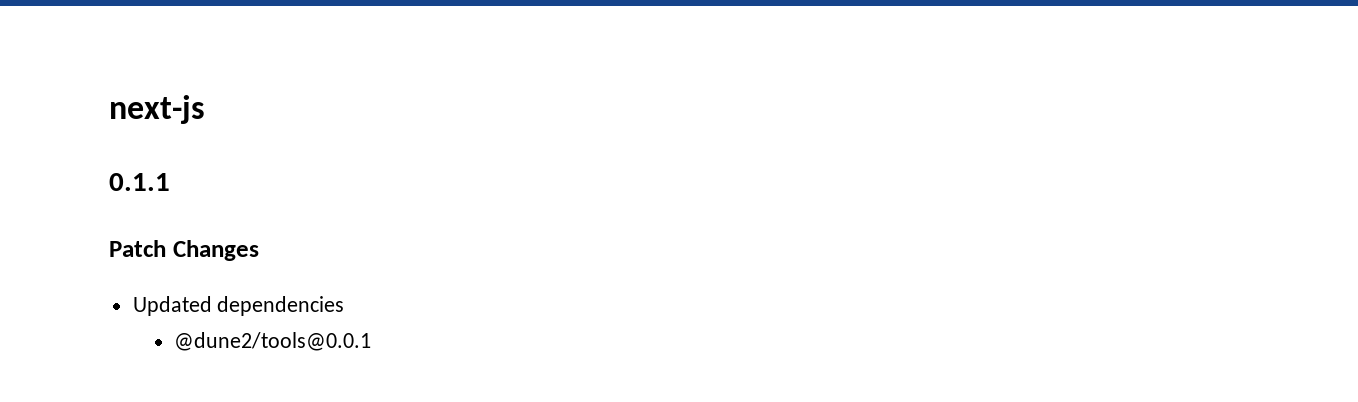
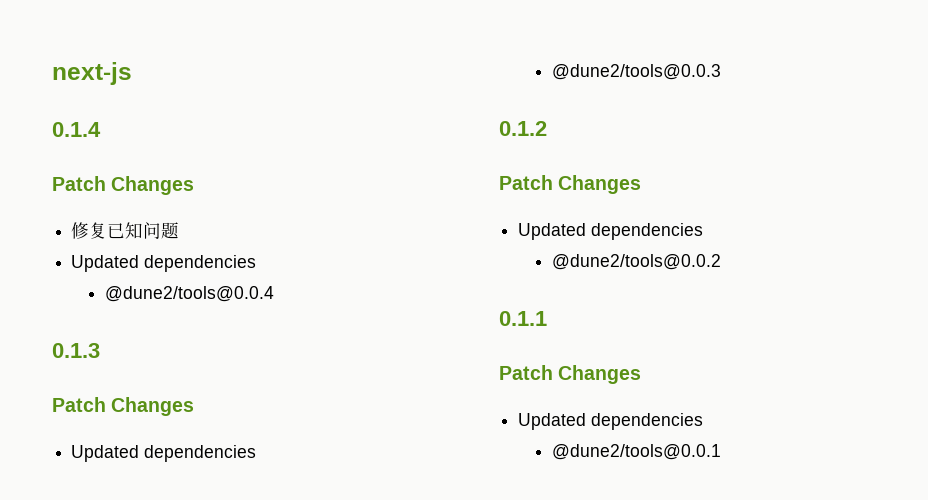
+ 0.1.4
+ Patch Changes
+ 修复已知问题
+ Updated dependencies
+ @dune2/tools@0.0.4
+ 0.1.3
+ Patch Changes
+ Updated dependencies
+ @dune2/tools@0.0.3
+ 0.1.2
+ Patch Changes
+ Updated dependencies
+ @dune2/tools@0.0.2

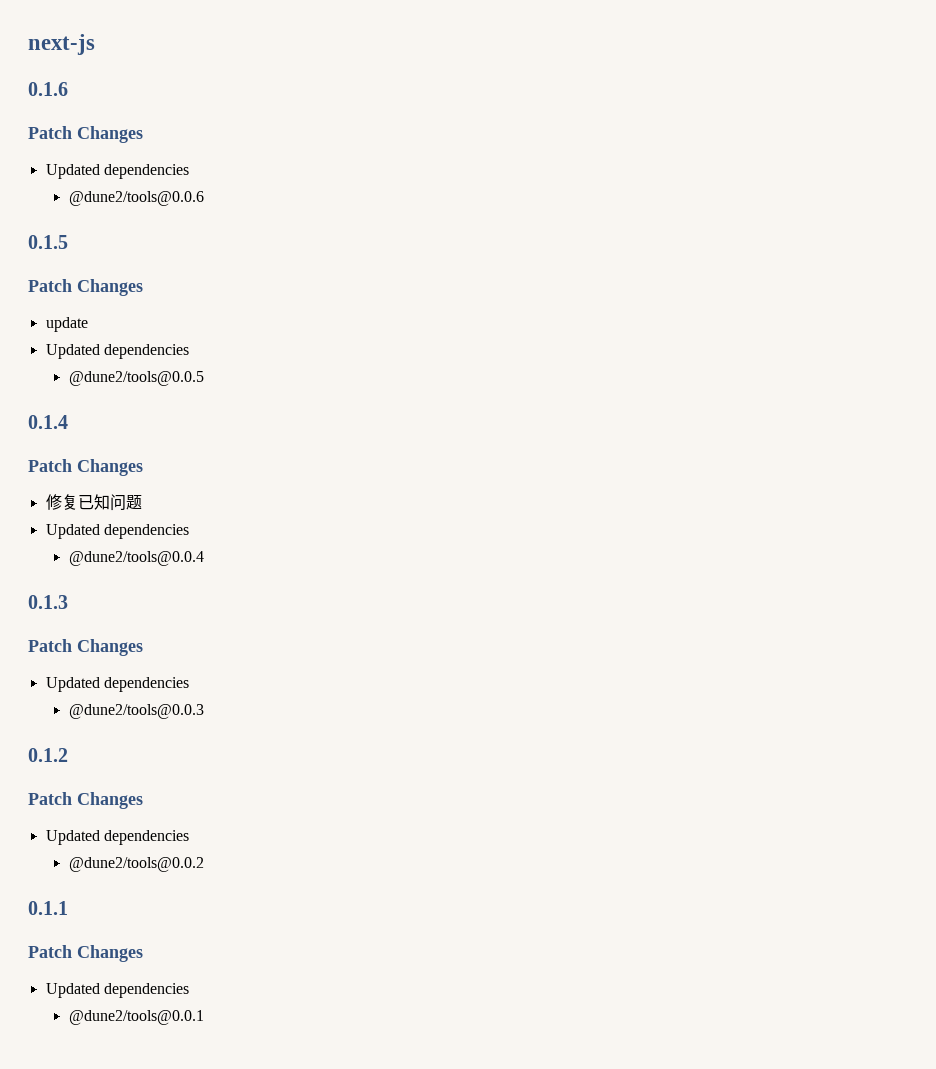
+ 0.1.6
+ Patch Changes
+ Updated dependencies
+ @dune2/tools@0.0.6
+ 0.1.5
+ Patch Changes
+ update
+ Updated dependencies
+ @dune2/tools@0.0.5

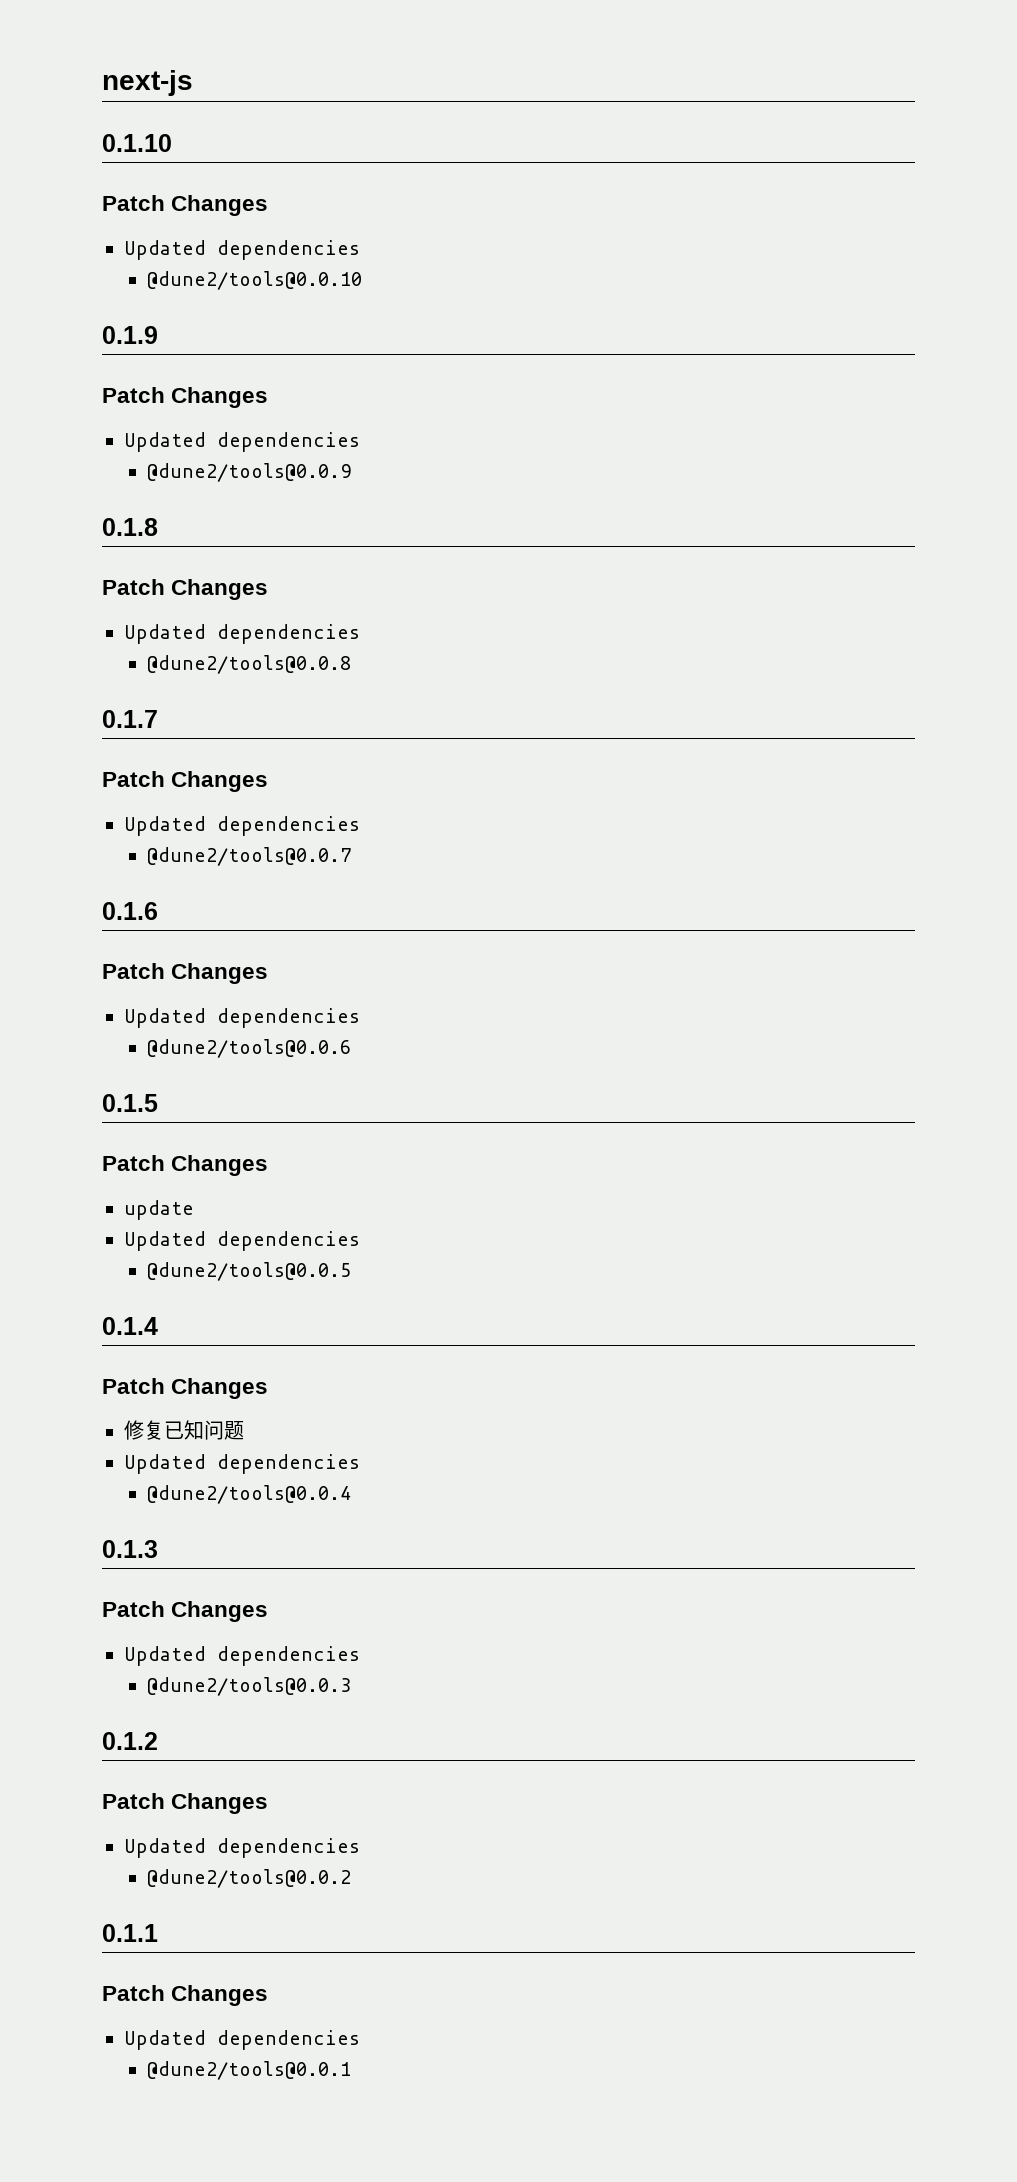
+ 0.1.10
+ Patch Changes
+ Updated dependencies
+ @dune2/tools@0.0.10
+ 0.1.9
+ Patch Changes
+ Updated dependencies
+ @dune2/tools@0.0.9
+ 0.1.8
+ Patch Changes
+ Updated dependencies
+ @dune2/tools@0.0.8
+ 0.1.7
+ Patch Changes
+ Updated dependencies
+ @dune2/tools@0.0.7

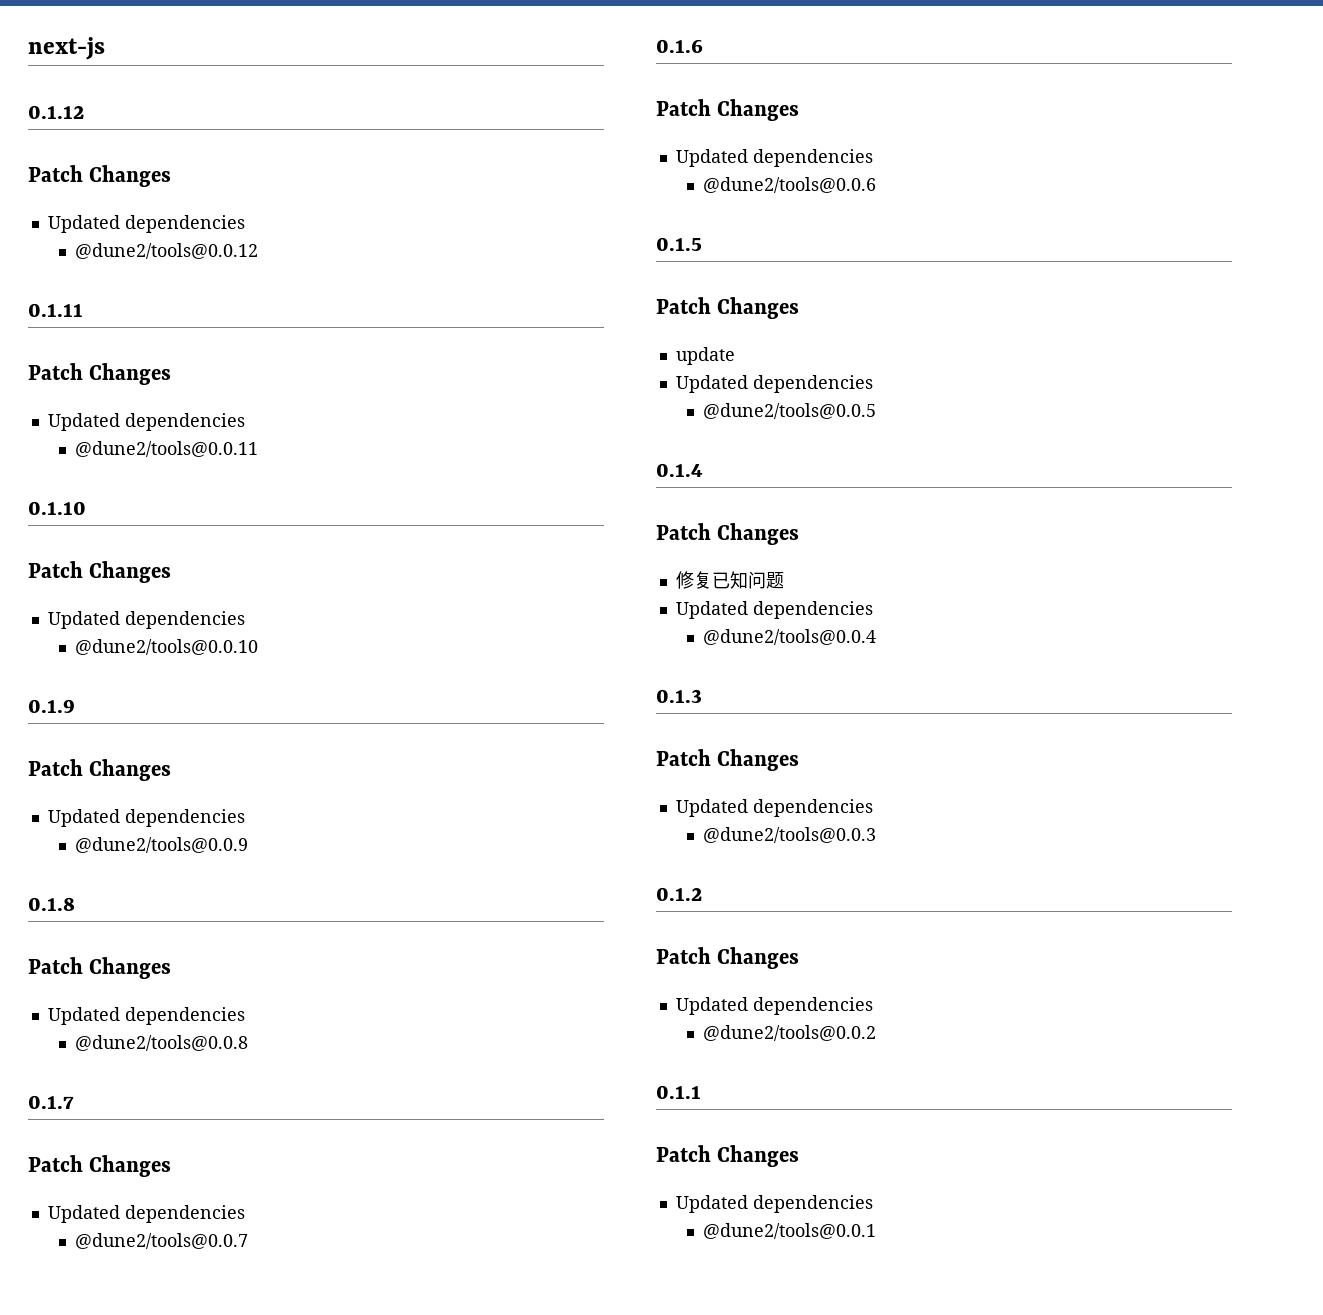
+ 0.1.12
+ Patch Changes
+ Updated dependencies
+ @dune2/tools@0.0.12
+ 0.1.11
+ Patch Changes
+ Updated dependencies
+ @dune2/tools@0.0.11

